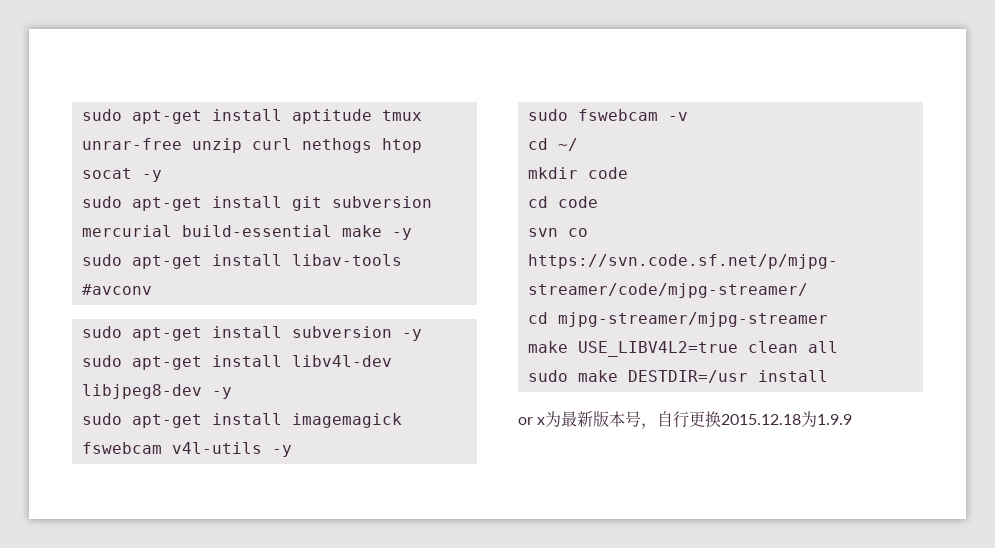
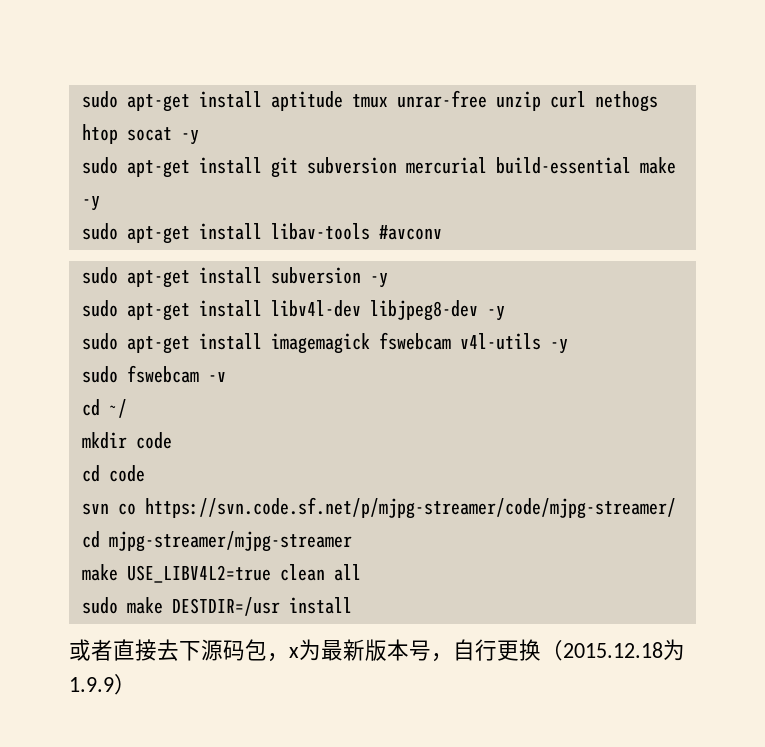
- or x为最新版本号，自行更换2015.12.18为1.9.9
+ 或者直接去下源码包，x为最新版本号，自行更换（2015.12.18为1.9.9）

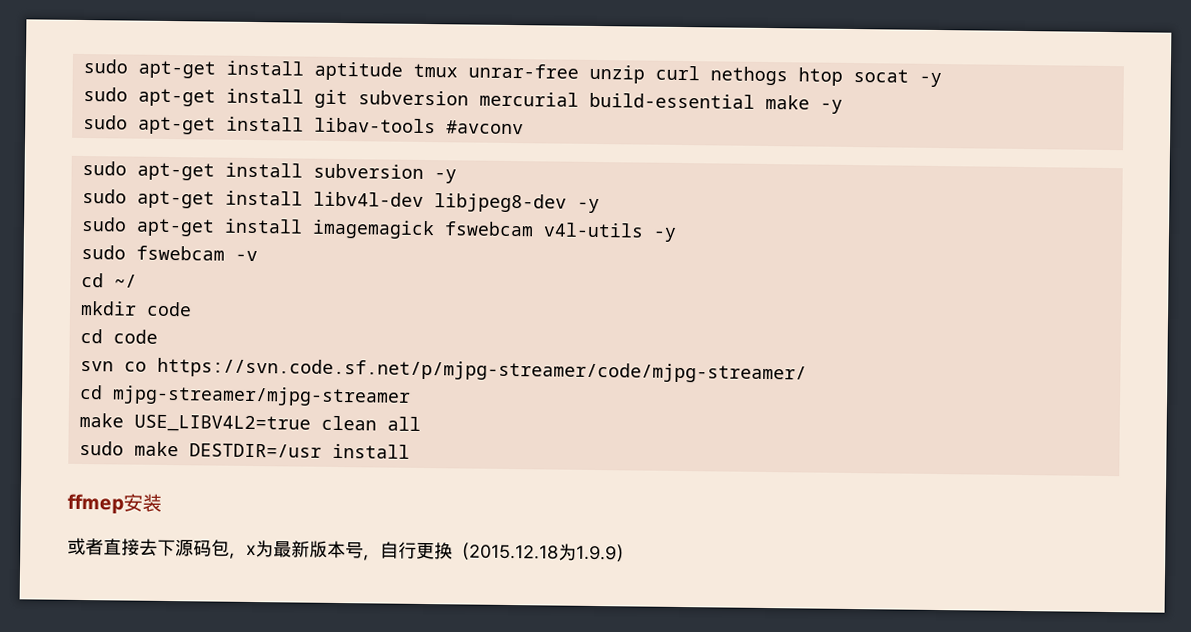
+ ffmep安装

